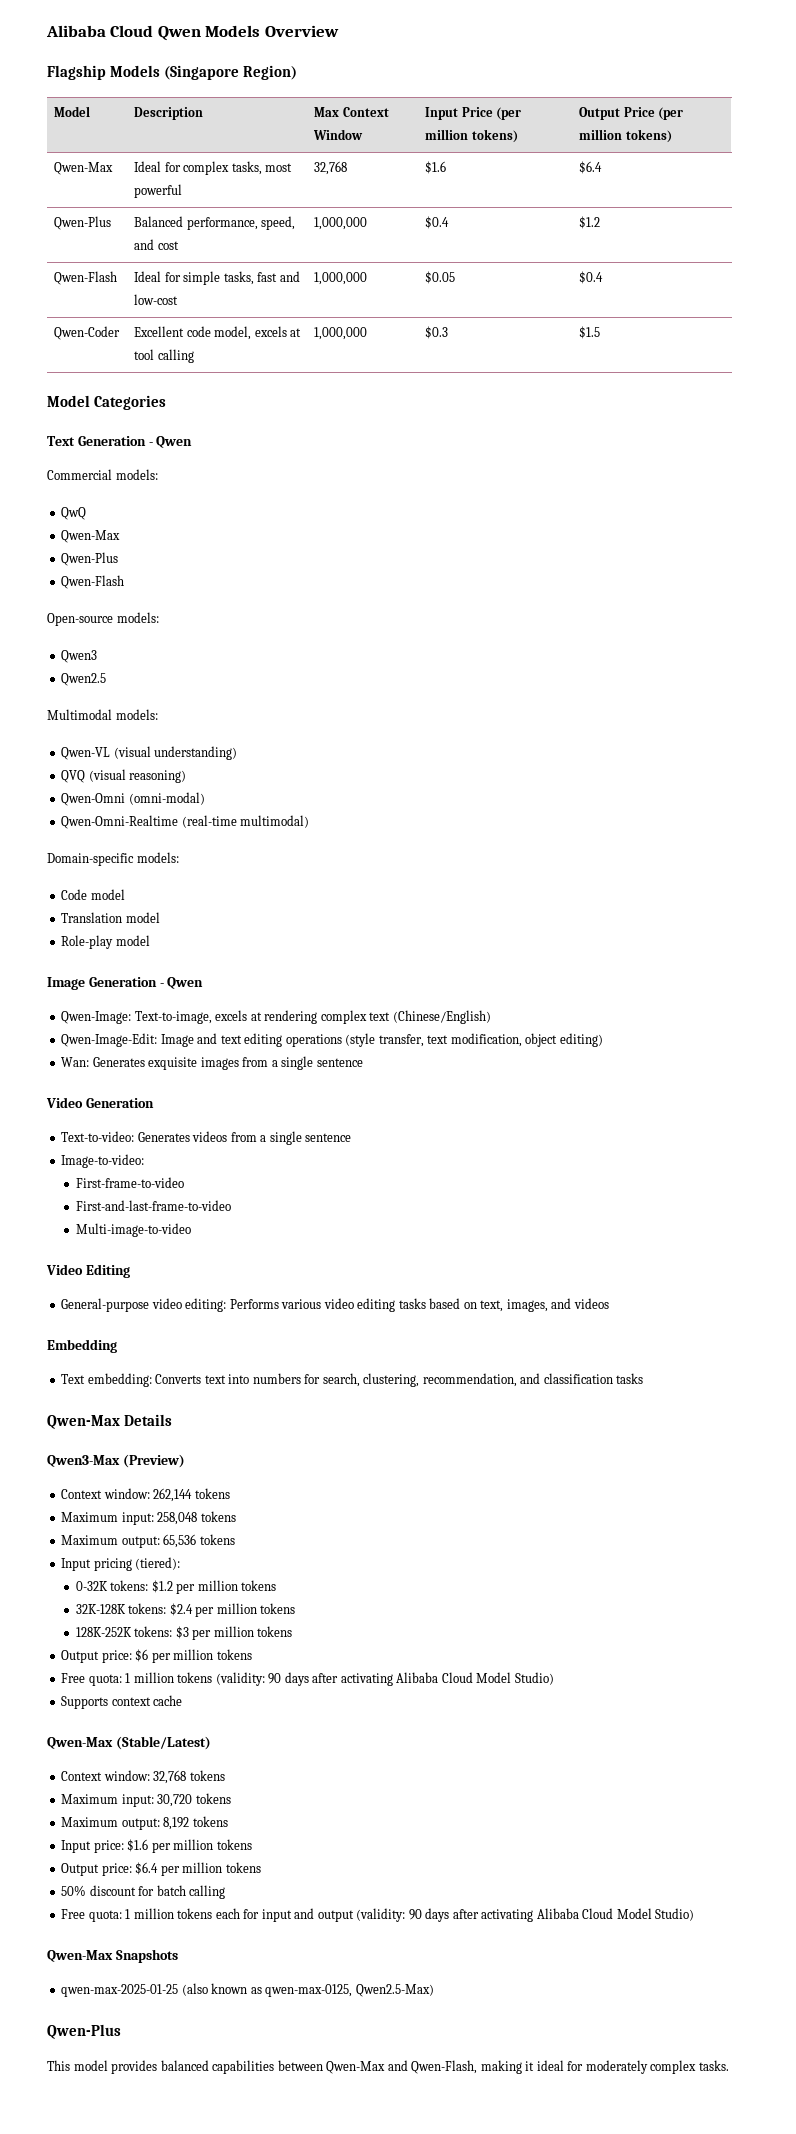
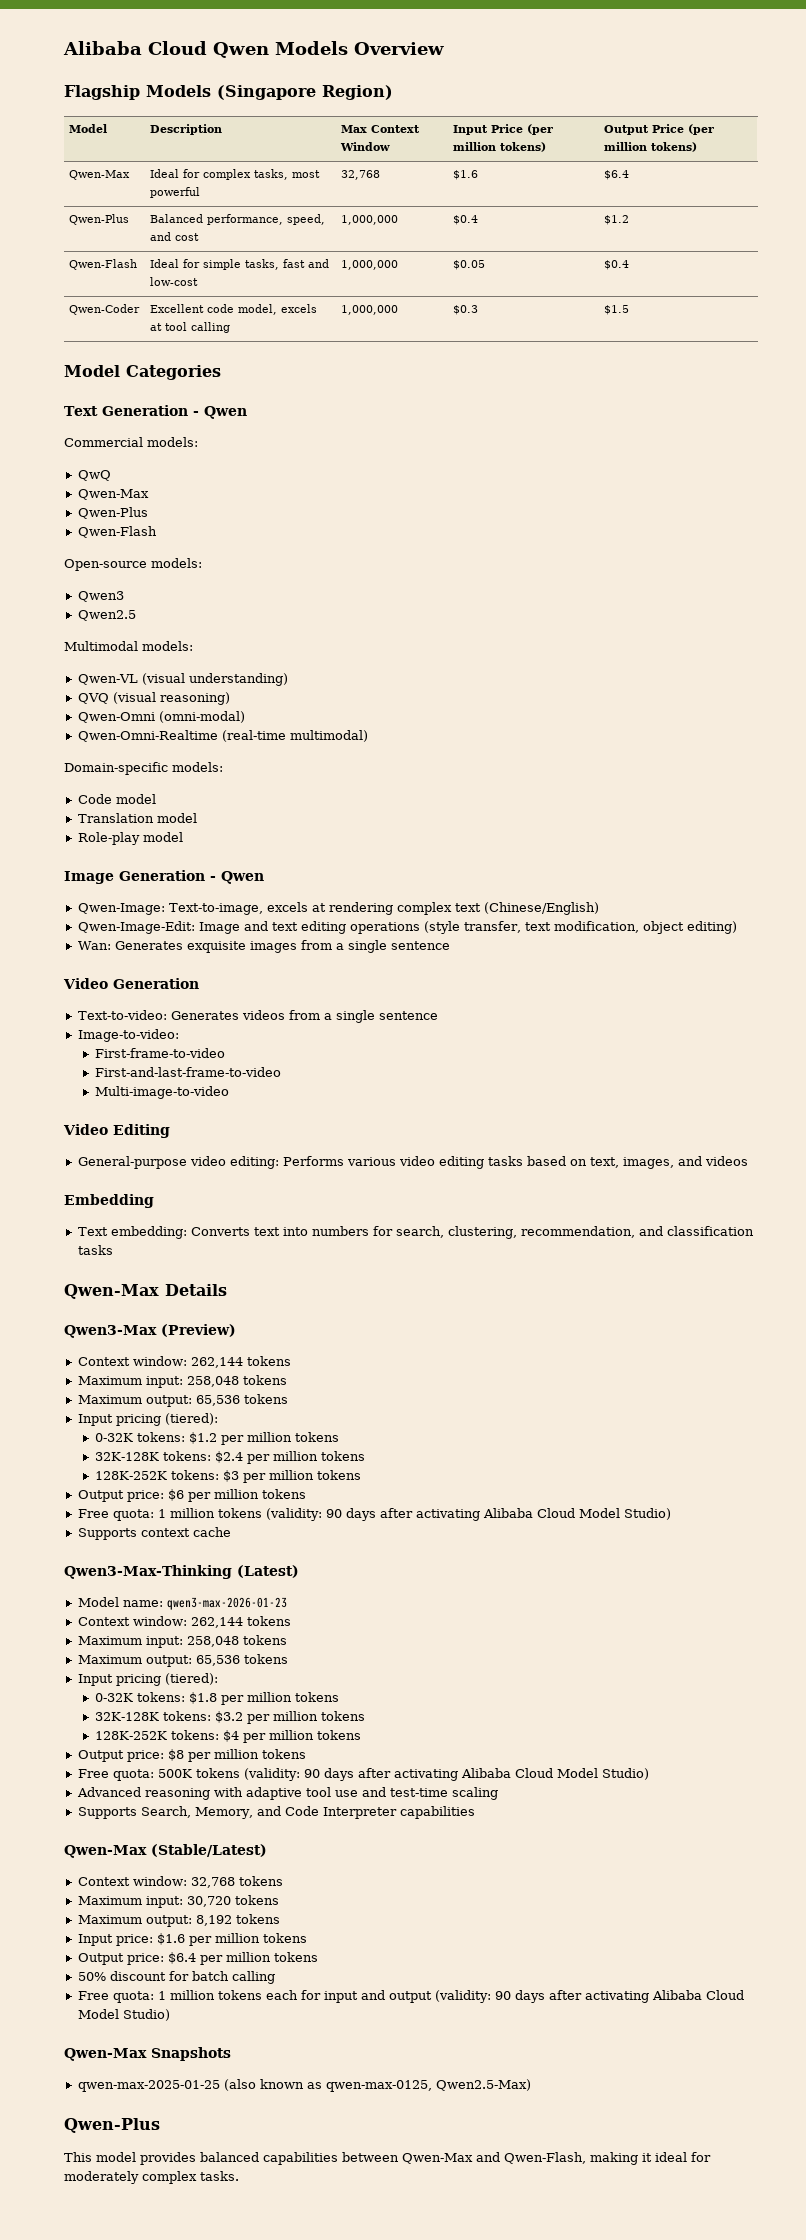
+ Qwen3-Max-Thinking (Latest)
+ Model name: qwen3-max-2026-01-23
+ Context window: 262,144 tokens
+ Maximum input: 258,048 tokens
+ Maximum output: 65,536 tokens
+ Input pricing (tiered):
+ 0-32K tokens: $1.8 per million tokens
+ 32K-128K tokens: $3.2 per million tokens
+ 128K-252K tokens: $4 per million tokens
+ Output price: $8 per million tokens
+ Free quota: 500K tokens (validity: 90 days after activating Alibaba Cloud Model Studio)
+ Advanced reasoning with adaptive tool use and test-time scaling
+ Supports Search, Memory, and Code Interpreter capabilities

